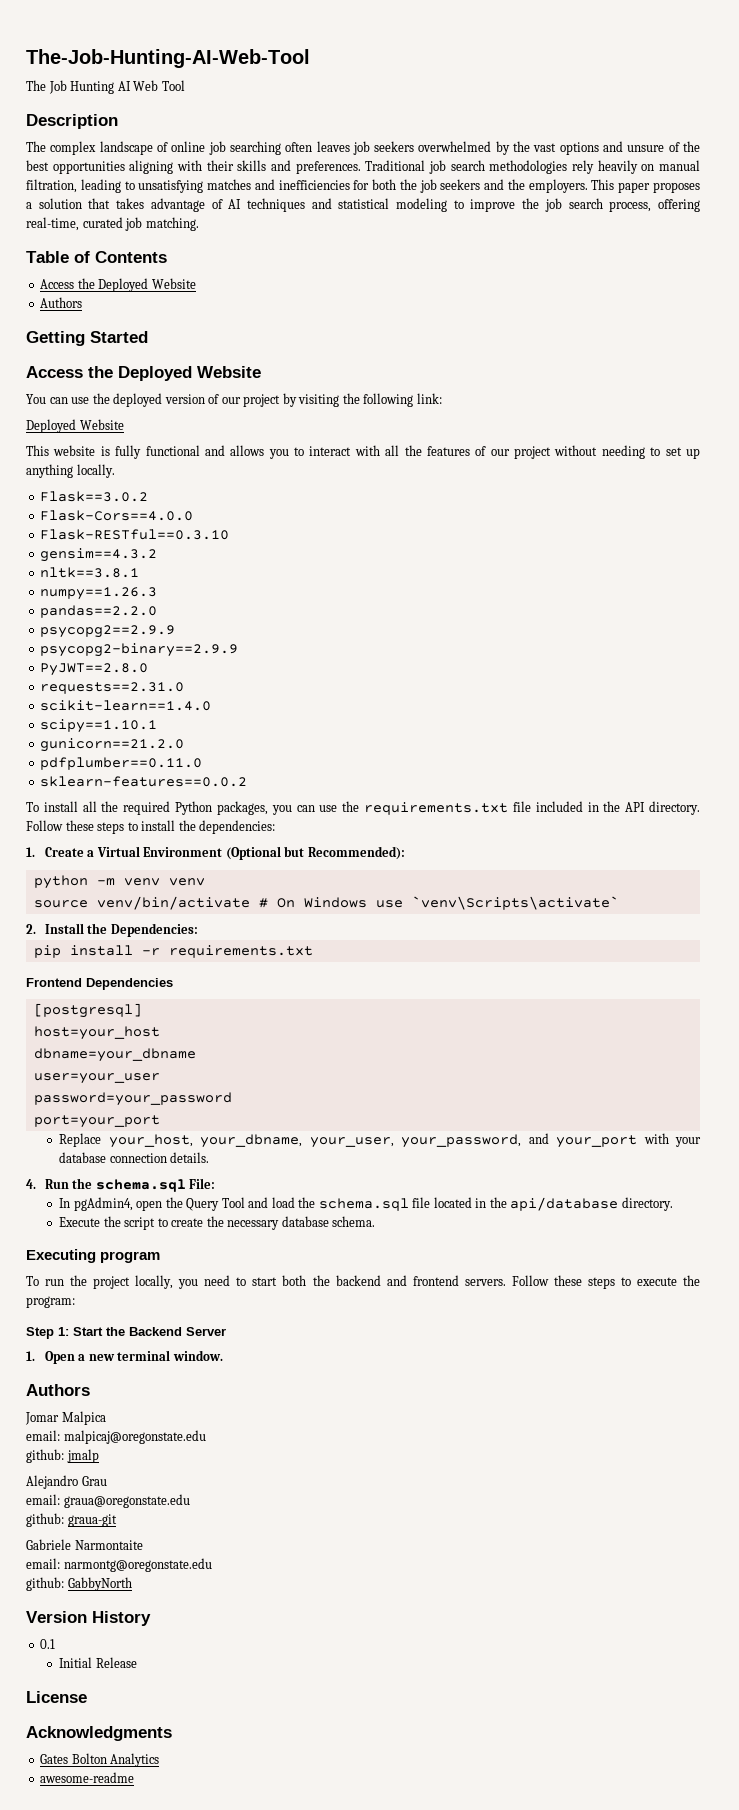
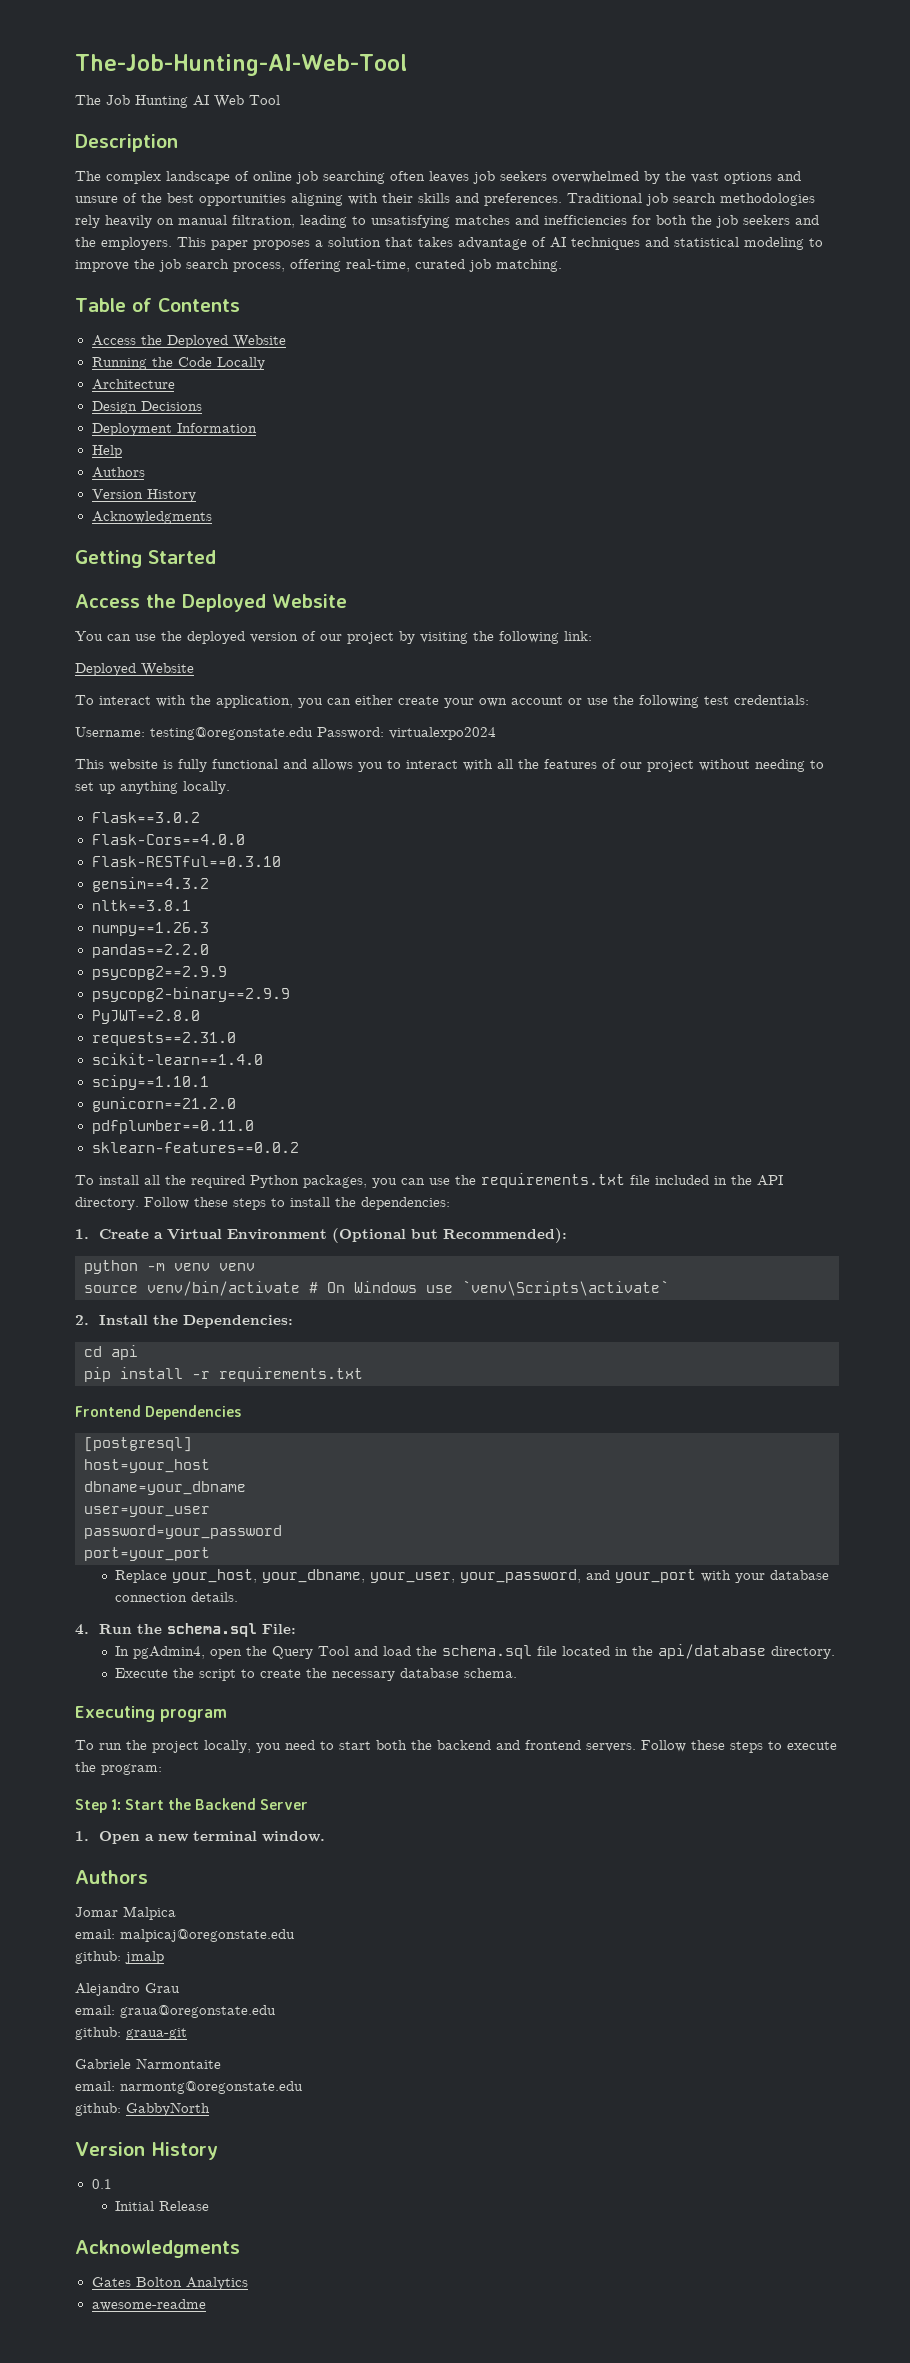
  Table of Contents
  Access the Deployed Website
+ Running the Code Locally
+ Architecture
+ Design Decisions
+ Deployment Information
+ Help
  Authors
+ Version History
+ Acknowledgments
+ To interact with the application, you can either create your own account or use the following test credentials:
+ Username: testing@oregonstate.edu Password: virtualexpo2024
+ cd api
- License

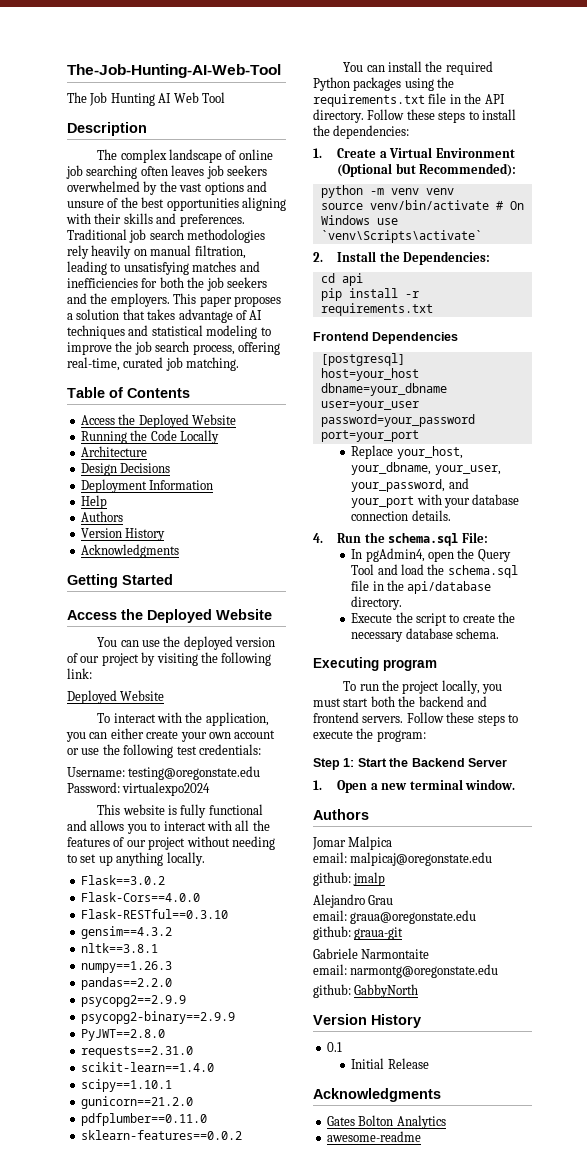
- To install all the required Python packages, you can use the requirements.txt file included in the API directory.
+ You can install the required Python packages using the requirements.txt file in the API directory.
- In pgAdmin4, open the Query Tool and load the schema.sql file located in the api/database directory.
+ In pgAdmin4, open the Query Tool and load the schema.sql file in the api/database directory.
- To run the project locally, you need to start both the backend and frontend servers.
+ To run the project locally, you must start both the backend and frontend servers.

